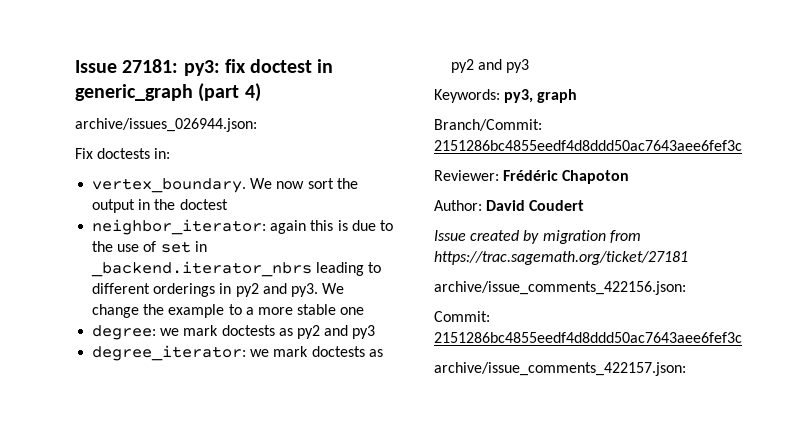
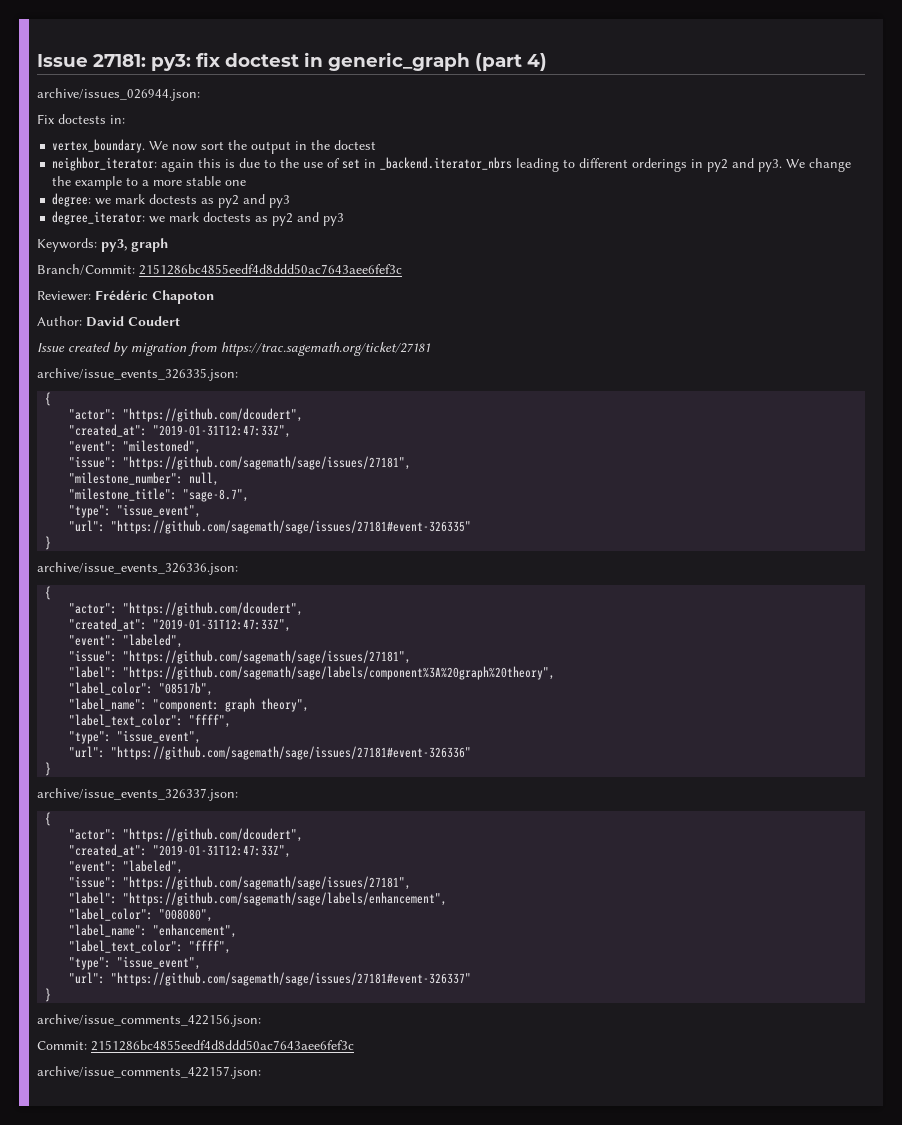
+ archive/issue_events_326335.json:
+ {
+ "actor": "https://github.com/dcoudert",
+ "created_at": "2019-01-31T12:47:33Z",
+ "event": "milestoned",
+ "issue": "https://github.com/sagemath/sage/issues/27181",
+ "milestone_number": null,
+ "milestone_title": "sage-8.7",
+ "type": "issue_event",
+ "url": "https://github.com/sagemath/sage/issues/27181#event-326335"
+ }
+ archive/issue_events_326336.json:
+ {
+ "actor": "https://github.com/dcoudert",
+ "created_at": "2019-01-31T12:47:33Z",
+ "event": "labeled",
+ "issue": "https://github.com/sagemath/sage/issues/27181",
+ "label": "https://github.com/sagemath/sage/labels/component%3A%20graph%20theory",
+ "label_color": "08517b",
+ "label_name": "component: graph theory",
+ "label_text_color": "ffff",
+ "type": "issue_event",
+ "url": "https://github.com/sagemath/sage/issues/27181#event-326336"
+ }
+ archive/issue_events_326337.json:
+ {
+ "actor": "https://github.com/dcoudert",
+ "created_at": "2019-01-31T12:47:33Z",
+ "event": "labeled",
+ "issue": "https://github.com/sagemath/sage/issues/27181",
+ "label": "https://github.com/sagemath/sage/labels/enhancement",
+ "label_color": "008080",
+ "label_name": "enhancement",
+ "label_text_color": "ffff",
+ "type": "issue_event",
+ "url": "https://github.com/sagemath/sage/issues/27181#event-326337"
+ }

